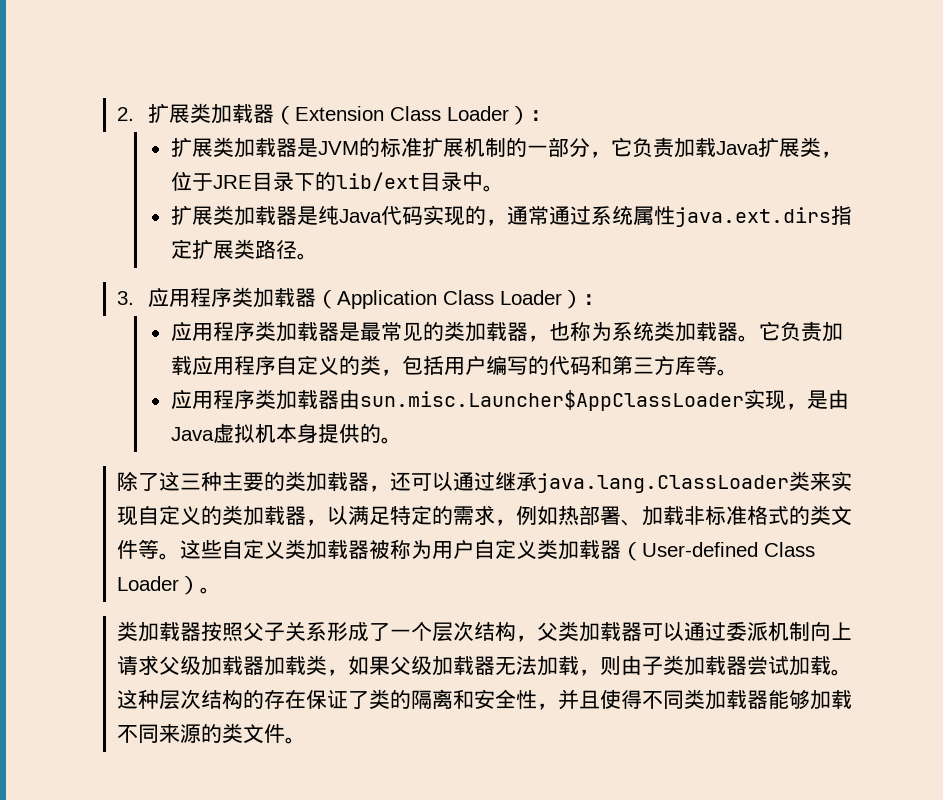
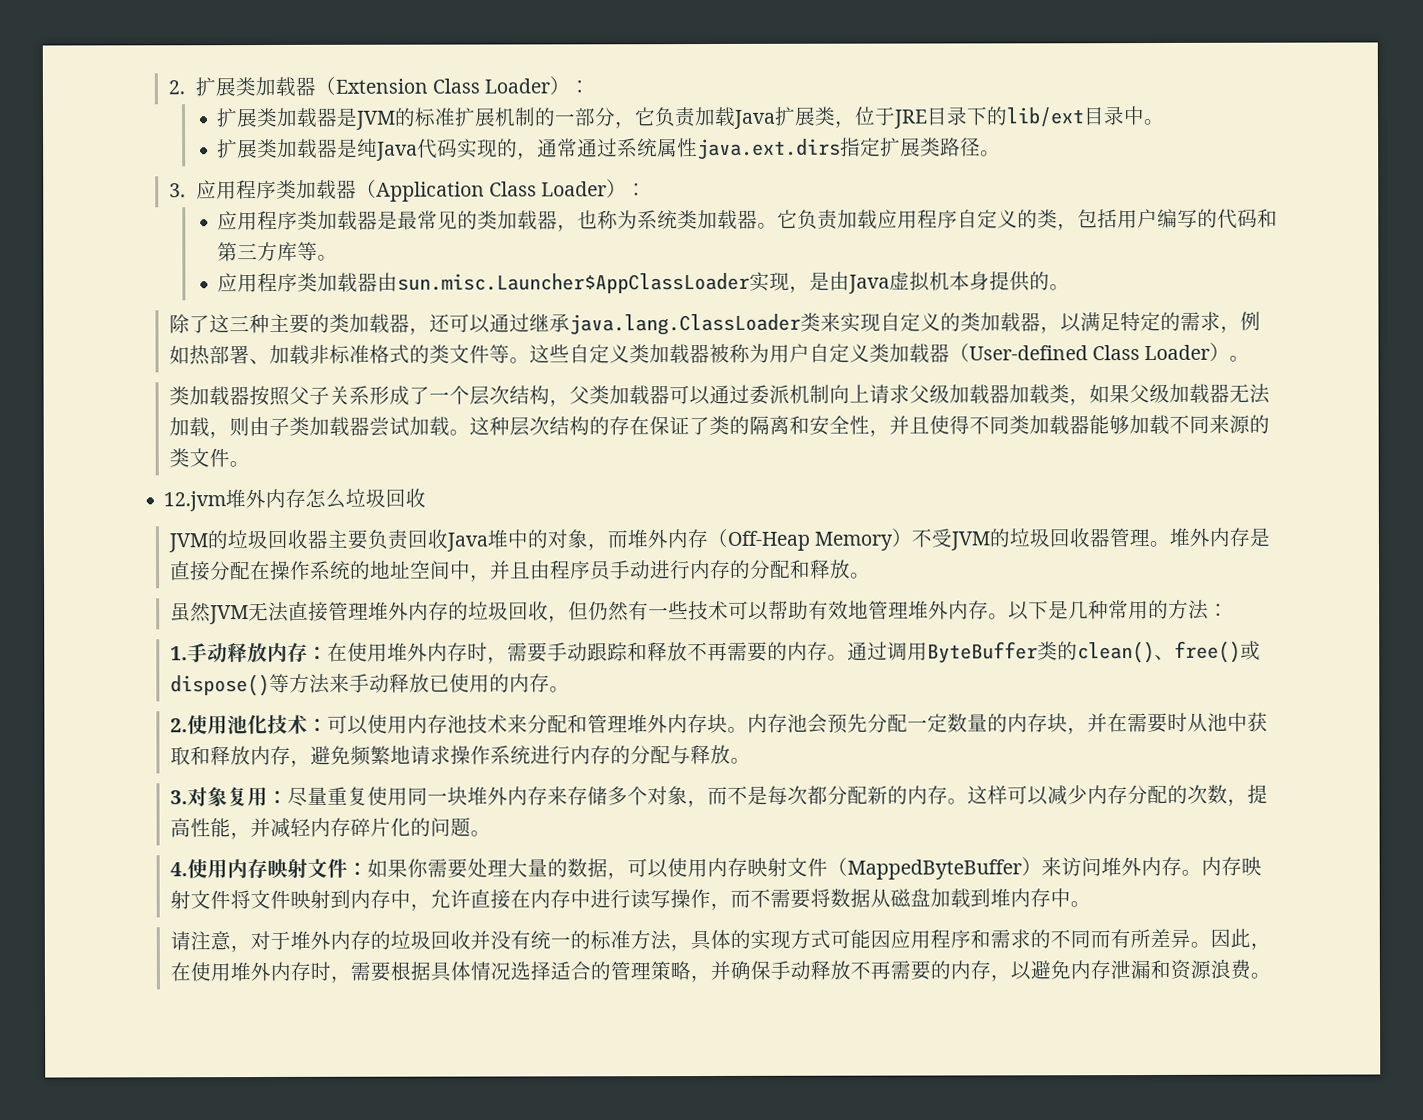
+ 12.jvm堆外内存怎么垃圾回收
+ JVM的垃圾回收器主要负责回收Java堆中的对象，而堆外内存（Off-Heap Memory）不受JVM的垃圾回收器管理。堆外内存是直接分配在操作系统的地址空间中，并且由程序员手动进行内存的分配和释放。
+ 虽然JVM无法直接管理堆外内存的垃圾回收，但仍然有一些技术可以帮助有效地管理堆外内存。以下是几种常用的方法：
+ 1.手动释放内存：在使用堆外内存时，需要手动跟踪和释放不再需要的内存。通过调用ByteBuffer类的clean()、free()或dispose()等方法来手动释放已使用的内存。
+ 2.使用池化技术：可以使用内存池技术来分配和管理堆外内存块。内存池会预先分配一定数量的内存块，并在需要时从池中获取和释放内存，避免频繁地请求操作系统进行内存的分配与释放。
+ 3.对象复用：尽量重复使用同一块堆外内存来存储多个对象，而不是每次都分配新的内存。这样可以减少内存分配的次数，提高性能，并减轻内存碎片化的问题。
+ 4.使用内存映射文件：如果你需要处理大量的数据，可以使用内存映射文件（MappedByteBuffer）来访问堆外内存。内存映射文件将文件映射到内存中，允许直接在内存中进行读写操作，而不需要将数据从磁盘加载到堆内存中。
+ 请注意，对于堆外内存的垃圾回收并没有统一的标准方法，具体的实现方式可能因应用程序和需求的不同而有所差异。因此，在使用堆外内存时，需要根据具体情况选择适合的管理策略，并确保手动释放不再需要的内存，以避免内存泄漏和资源浪费。

